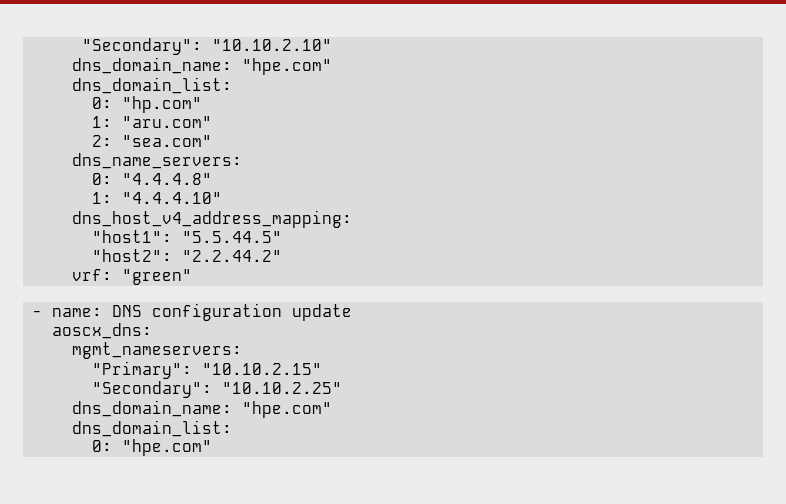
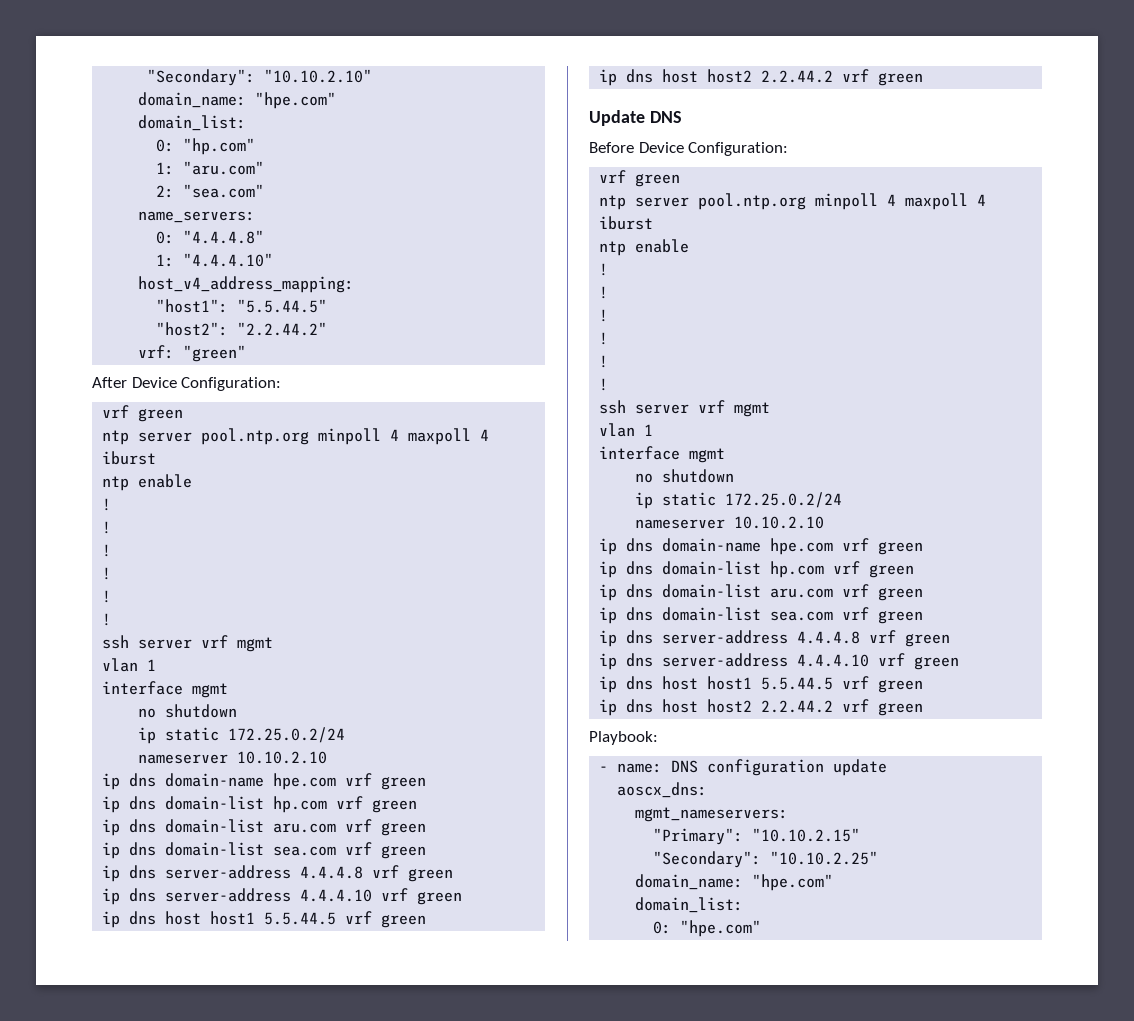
  "Secondary": "10.10.2.10"
- dns_domain_name: "hpe.com"
- dns_domain_list:
+ domain_name: "hpe.com"
+ domain_list:
- dns_name_servers:
+ name_servers:
- dns_host_v4_address_mapping:
+ host_v4_address_mapping:
+ After Device Configuration:
+ vrf green
+ ntp server pool.ntp.org minpoll 4 maxpoll 4 iburst
+ ntp enable
+ !
+ !
+ !
+ !
+ !
+ !
+ ssh server vrf mgmt
+ vlan 1
+ interface mgmt
+ no shutdown
+ ip static 172.25.0.2/24
+ nameserver 10.10.2.10
+ ip dns domain-name hpe.com vrf green
+ ip dns domain-list hp.com vrf green
+ ip dns domain-list aru.com vrf green
+ ip dns domain-list sea.com vrf green
+ ip dns server-address 4.4.4.8 vrf green
+ ip dns server-address 4.4.4.10 vrf green
+ ip dns host host1 5.5.44.5 vrf green
+ ip dns host host2 2.2.44.2 vrf green
+ Update DNS
+ Before Device Configuration:
+ vrf green
+ ntp server pool.ntp.org minpoll 4 maxpoll 4 iburst
+ ntp enable
+ !
+ !
+ !
+ !
+ !
+ !
+ ssh server vrf mgmt
+ vlan 1
+ interface mgmt
+ no shutdown
+ ip static 172.25.0.2/24
+ nameserver 10.10.2.10
+ ip dns domain-name hpe.com vrf green
+ ip dns domain-list hp.com vrf green
+ ip dns domain-list aru.com vrf green
+ ip dns domain-list sea.com vrf green
+ ip dns server-address 4.4.4.8 vrf green
+ ip dns server-address 4.4.4.10 vrf green
+ ip dns host host1 5.5.44.5 vrf green
+ ip dns host host2 2.2.44.2 vrf green
+ Playbook:
  "Secondary": "10.10.2.25"
- dns_domain_name: "hpe.com"
- dns_domain_list:
+ domain_name: "hpe.com"
+ domain_list:

